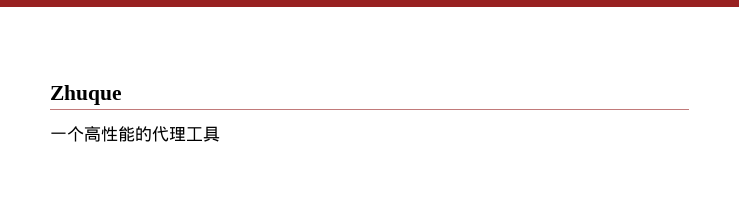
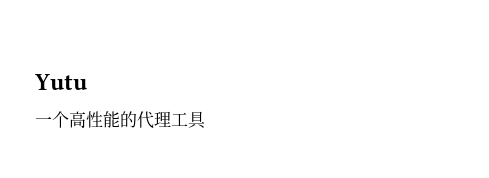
- Zhuque
+ Yutu

